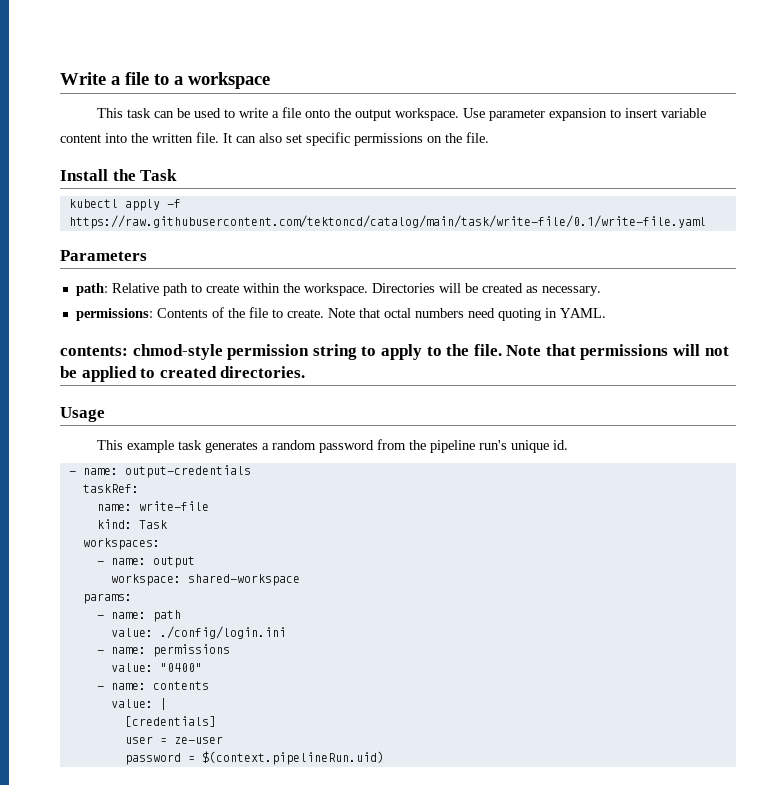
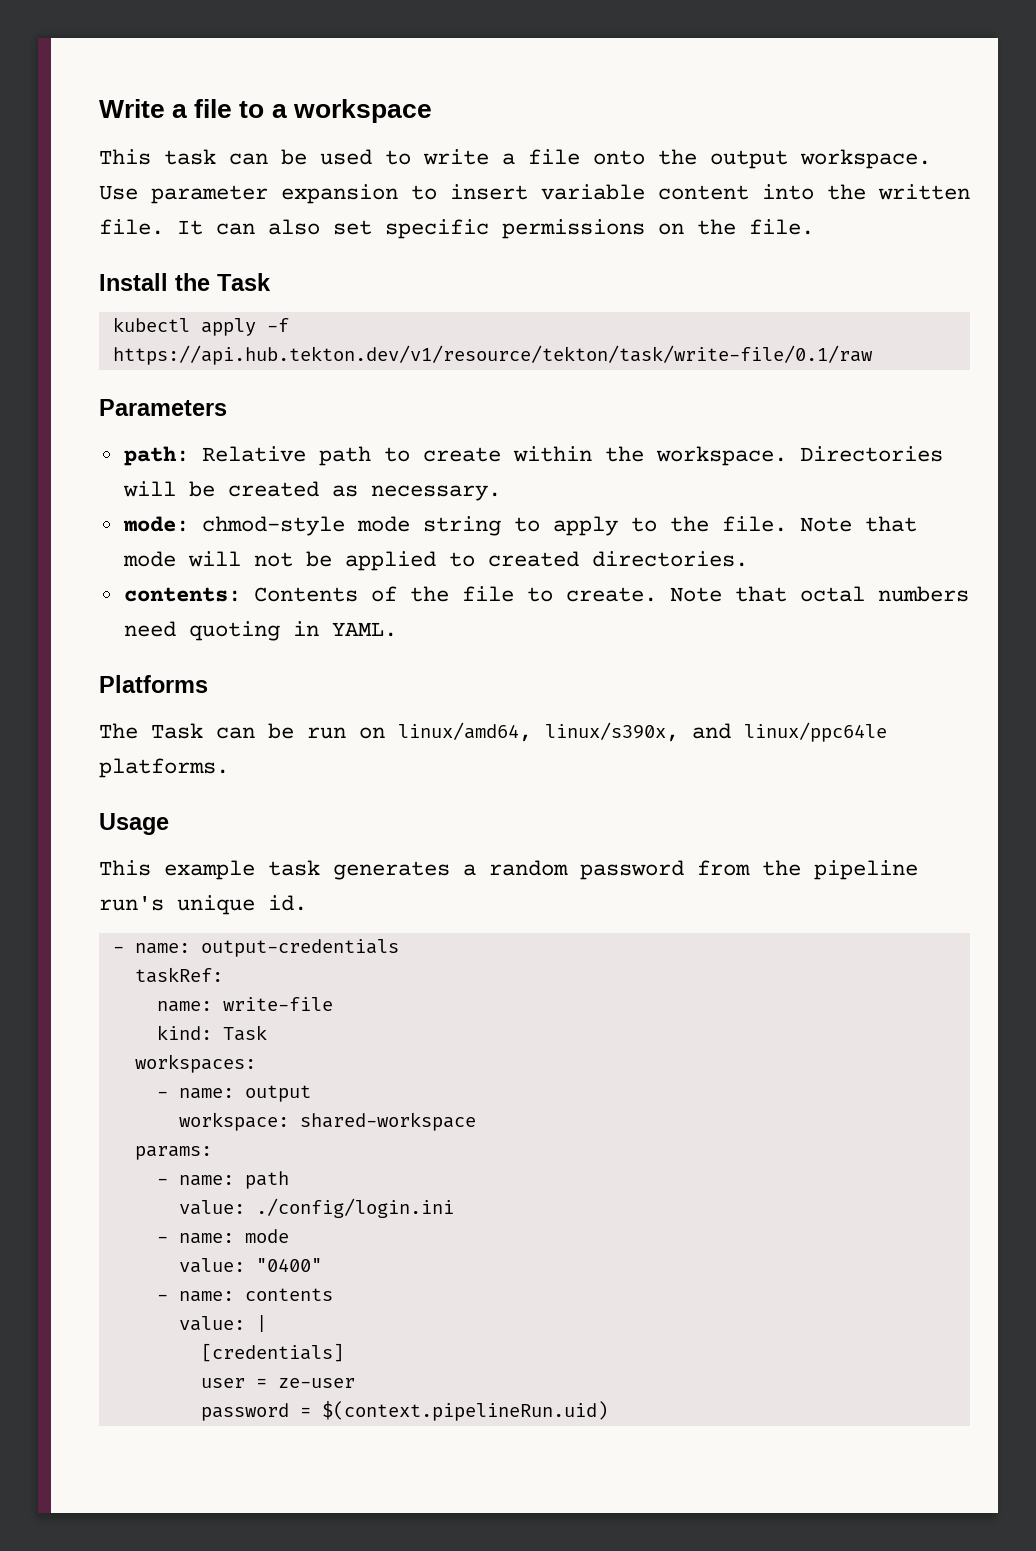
- kubectl apply -f https://raw.githubusercontent.com/tektoncd/catalog/main/task/write-file/0.1/write-file.yaml
+ kubectl apply -f https://api.hub.tekton.dev/v1/resource/tekton/task/write-file/0.1/raw
- permissions: Contents of the file to create.
+ mode: chmod-style mode string to apply to the file. Note that mode will not be applied to created directories.
+ contents: Contents of the file to create.
- contents: chmod-style permission string to apply to the file. Note that permissions will not be applied to created directories.
+ Platforms
+ The Task can be run on linux/amd64, linux/s390x, and linux/ppc64le platforms.
- - name: permissions
+ - name: mode

